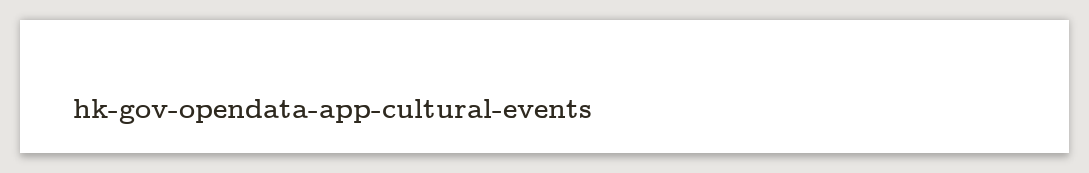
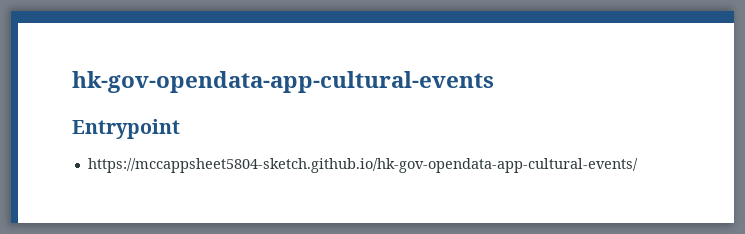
+ Entrypoint
+ https://mccappsheet5804-sketch.github.io/hk-gov-opendata-app-cultural-events/

